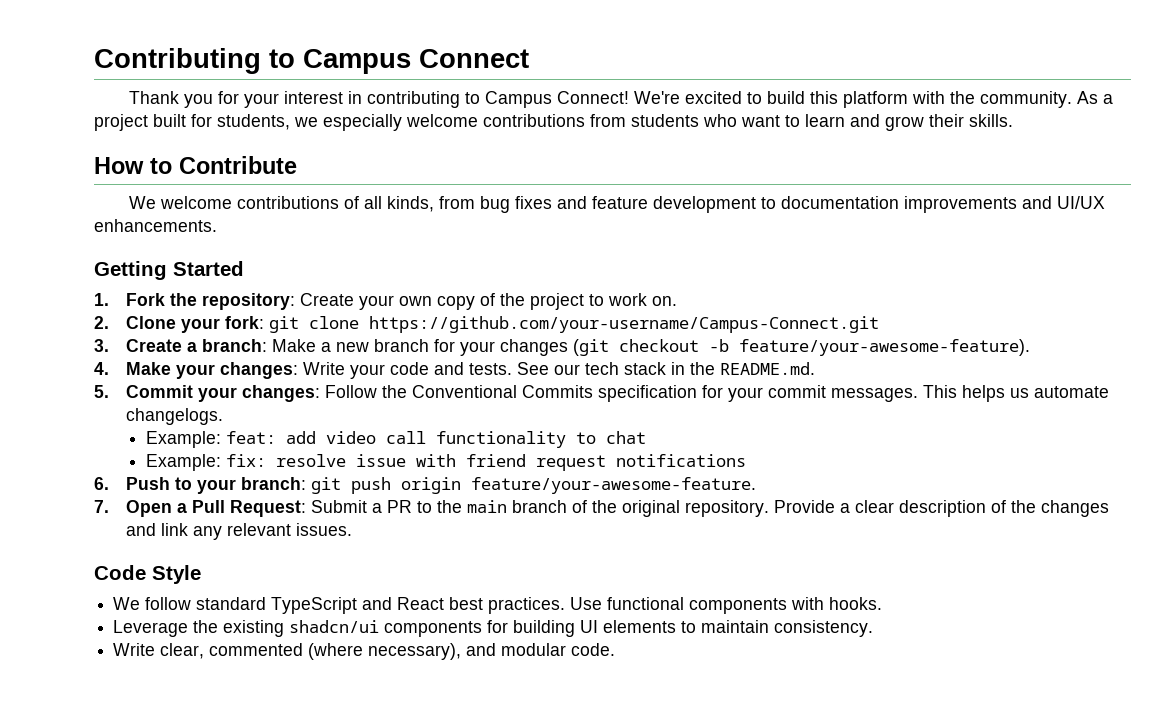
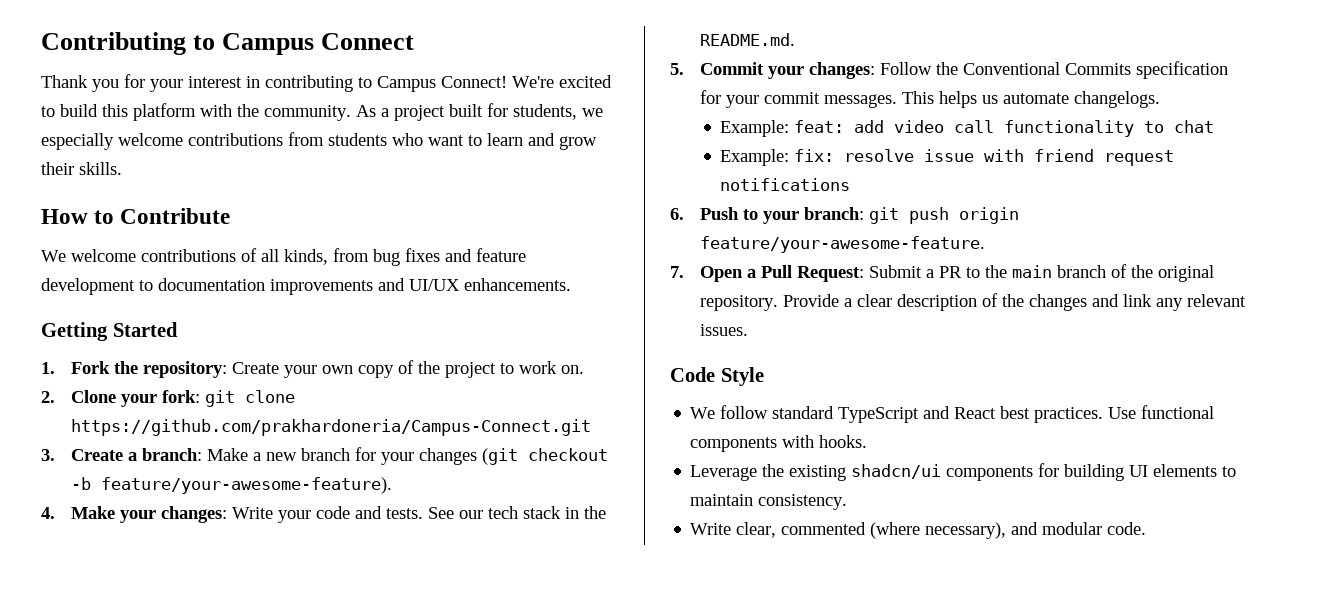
- 2. Clone your fork: git clone https://github.com/your-username/Campus-Connect.git
+ 2. Clone your fork: git clone https://github.com/prakhardoneria/Campus-Connect.git

